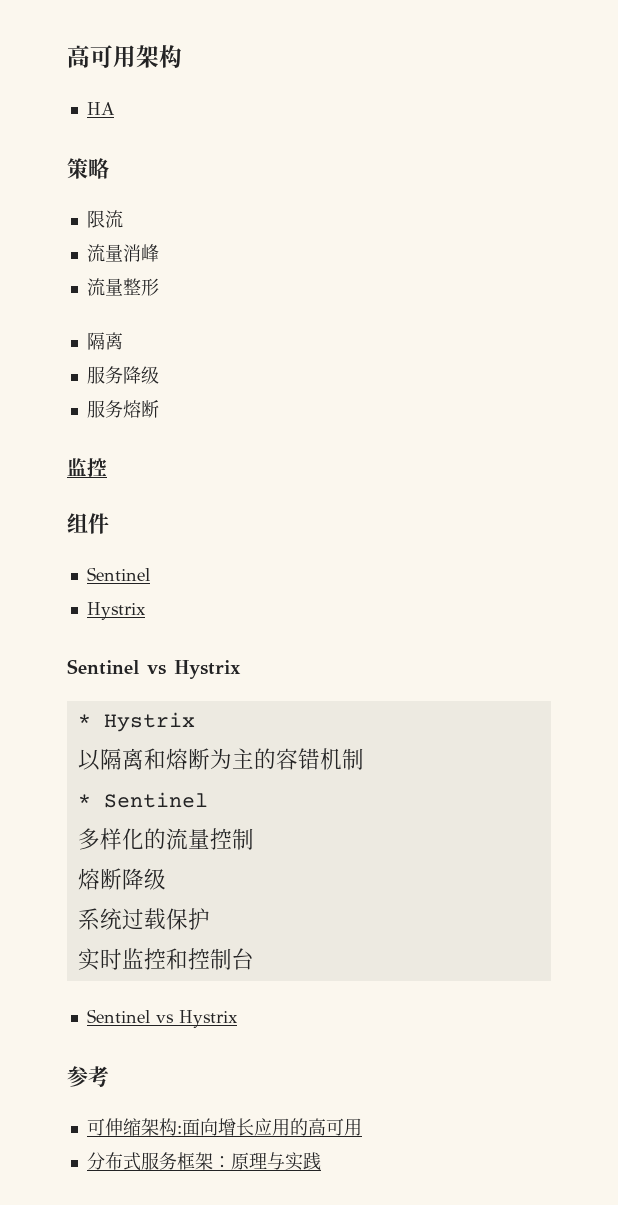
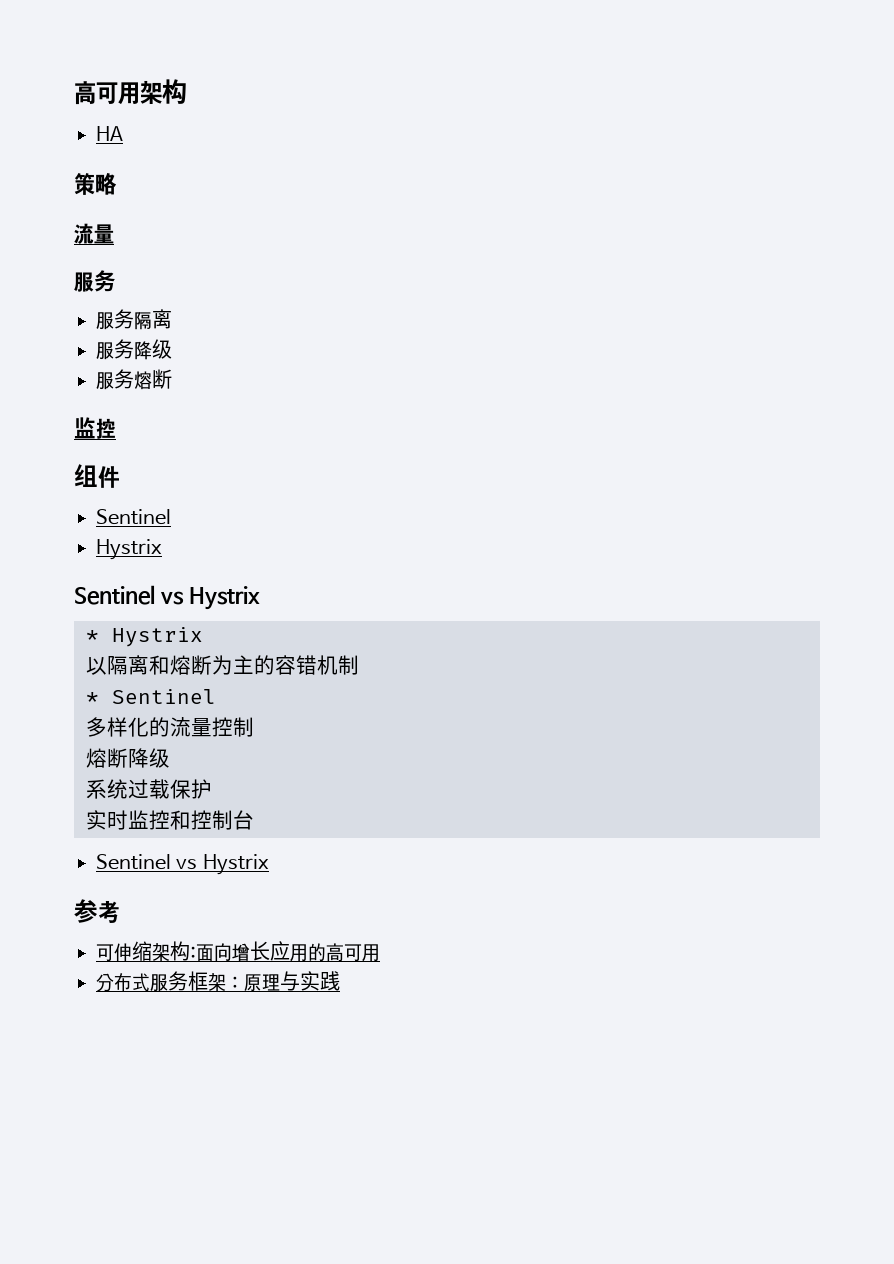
  策略
- 限流
- 流量消峰
- 流量整形
- 隔离
+ 流量
+ 服务
+ 服务隔离

